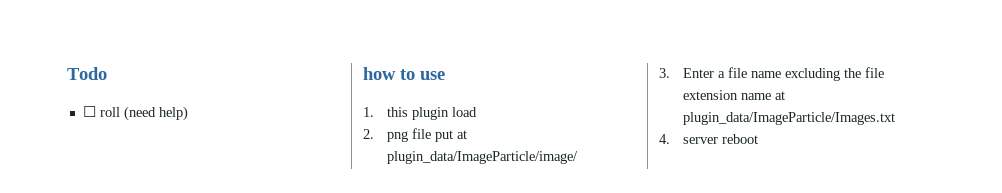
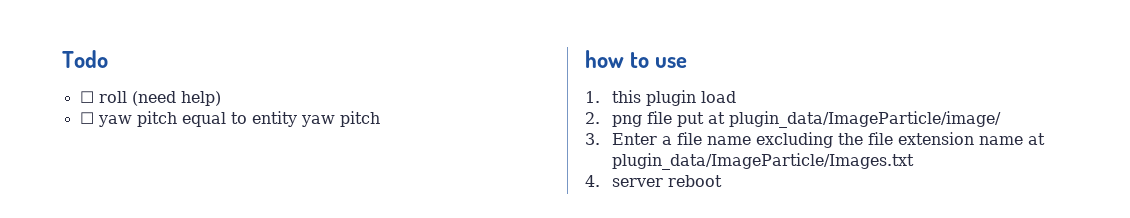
+ ☐ yaw pitch equal to entity yaw pitch

